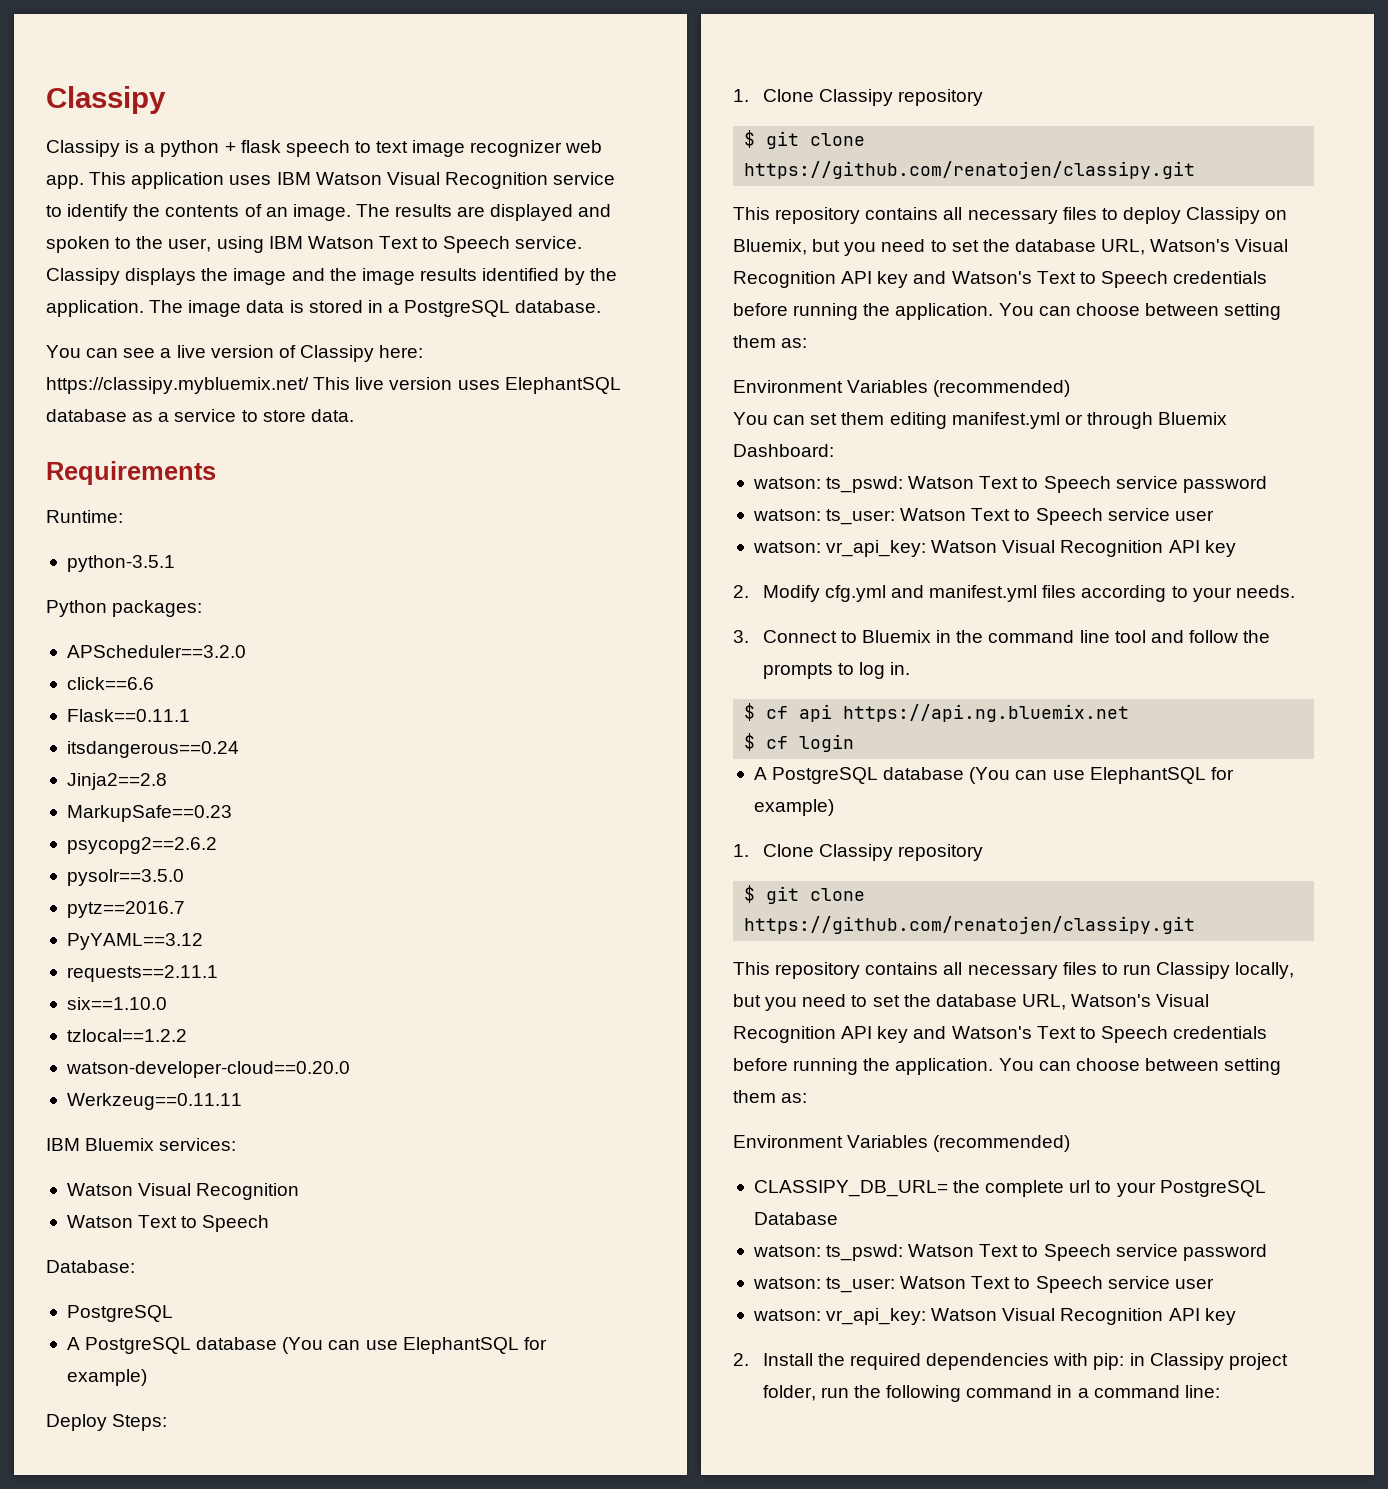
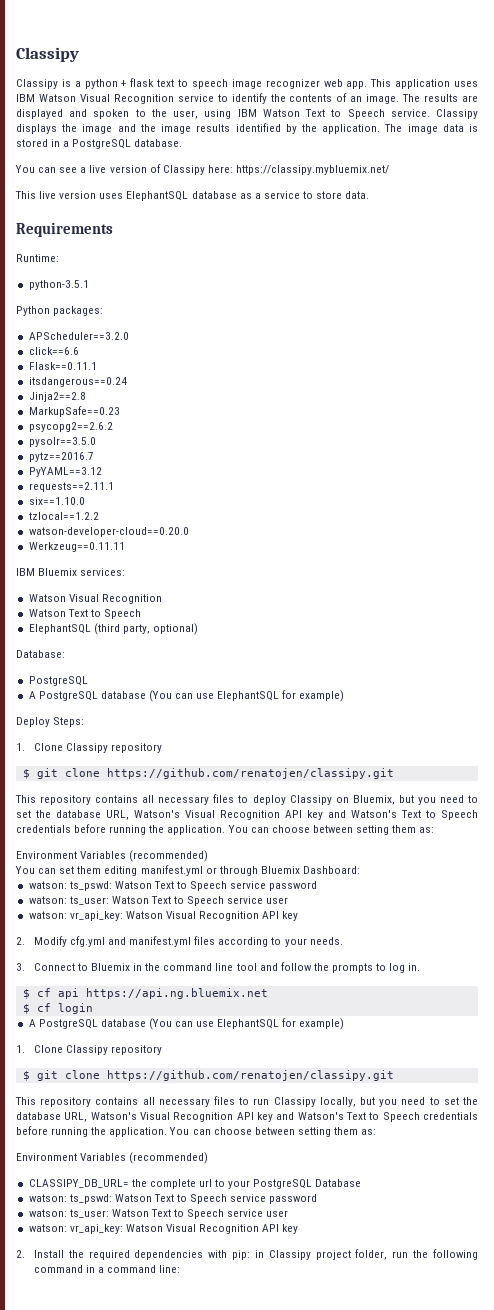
- Classipy is a python + flask speech to text image recognizer web app.
+ Classipy is a python + flask text to speech image recognizer web app.
- You can see a live version of Classipy here: https://classipy.mybluemix.net/ This live version uses ElephantSQL database as a service to store data.
+ You can see a live version of Classipy here: https://classipy.mybluemix.net/
+ This live version uses ElephantSQL database as a service to store data.
+ ElephantSQL (third party, optional)

